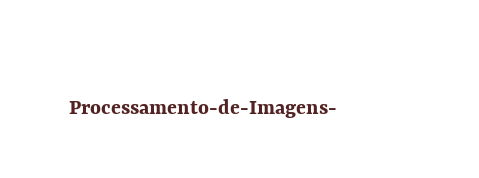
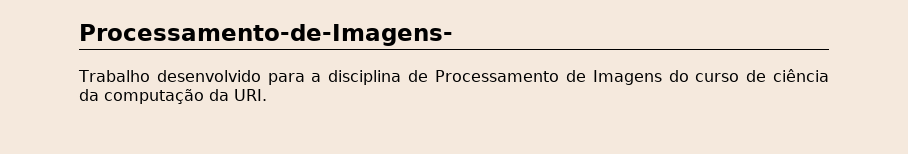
+ Trabalho desenvolvido para a disciplina de Processamento de Imagens do curso de ciência da computação da URI.

